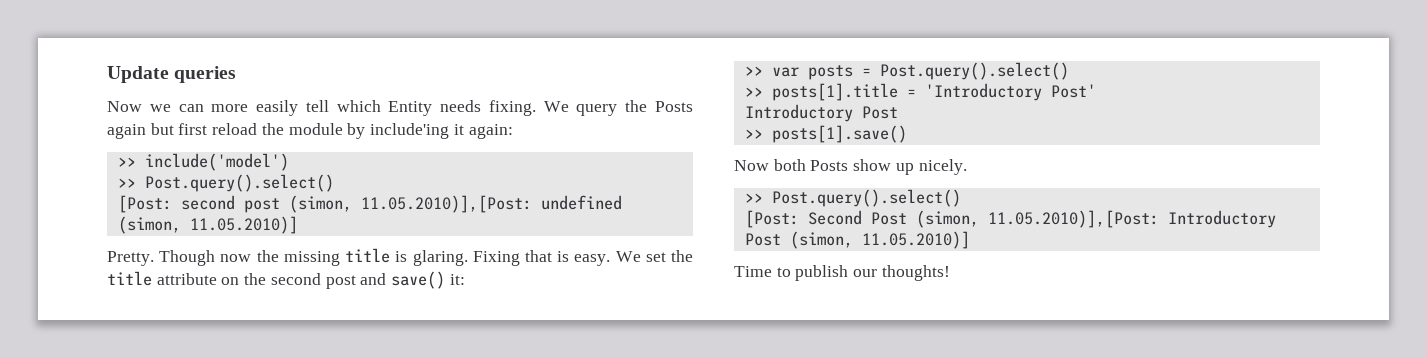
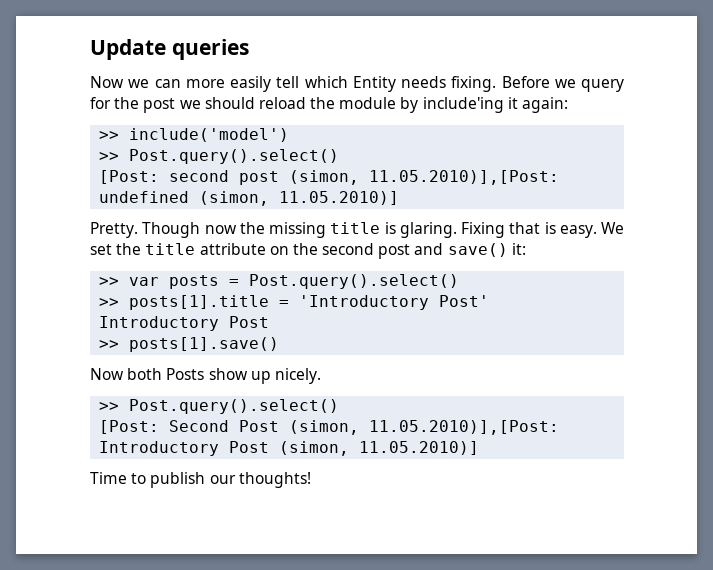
- We query the Posts again but first reload the module by include'ing it again:
+ Before we query for the post we should reload the module by include'ing it again:

